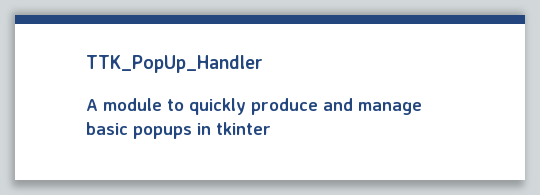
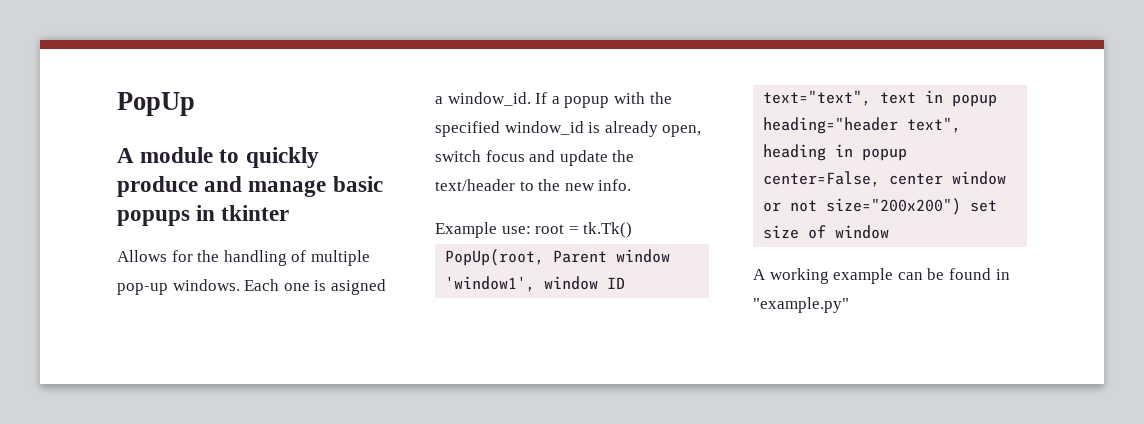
- TTK_PopUp_Handler
+ PopUp
+ Allows for the handling of multiple pop-up windows. Each one is asigned a window_id. If a popup with the specified window_id is already open, switch focus and update the text/header to the new info.
+ Example use: root = tk.Tk()
+ PopUp(root, Parent window 'window1', window ID text="text", text in popup heading="header text", heading in popup center=False, center window or not size="200x200") set size of window
+ A working example can be found in "example.py"

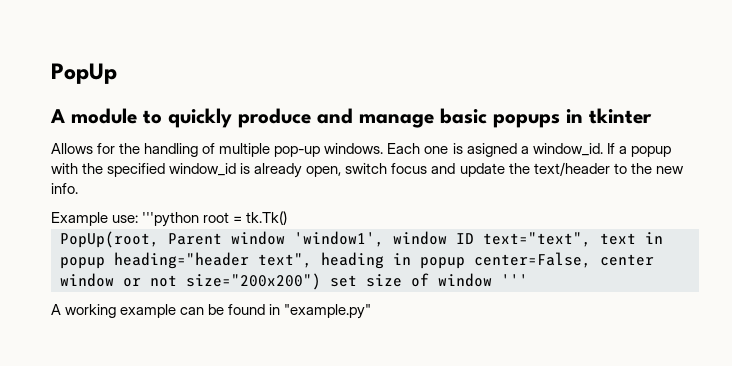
- Example use: root = tk.Tk()
+ Example use: '''python root = tk.Tk()
- PopUp(root, Parent window 'window1', window ID text="text", text in popup heading="header text", heading in popup center=False, center window or not size="200x200") set size of window
+ PopUp(root, Parent window 'window1', window ID text="text", text in popup heading="header text", heading in popup center=False, center window or not size="200x200") set size of window '''

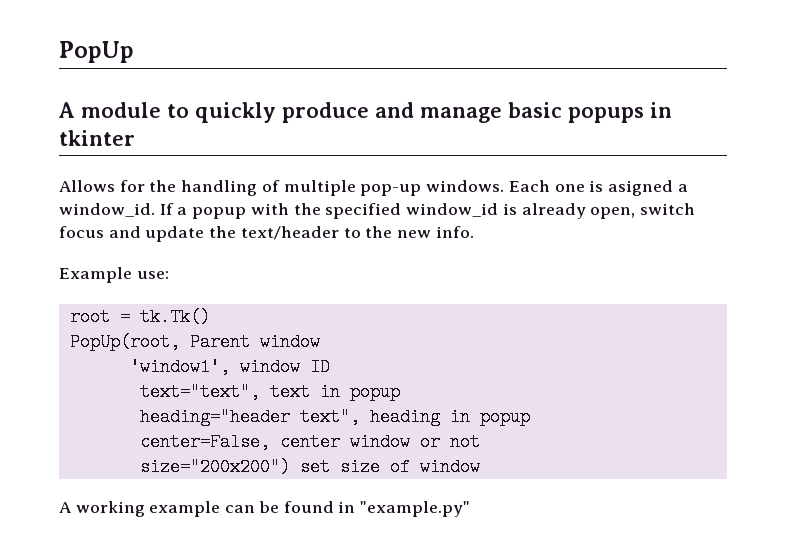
- Example use: '''python root = tk.Tk()
+ Example use:
+ root = tk.Tk()
- PopUp(root, Parent window 'window1', window ID text="text", text in popup heading="header text", heading in popup center=False, center window or not size="200x200") set size of window '''
+ PopUp(root, Parent window
+ 'window1', window ID
+ text="text", text in popup
+ heading="header text", heading in popup
+ center=False, center window or not
+ size="200x200") set size of window

